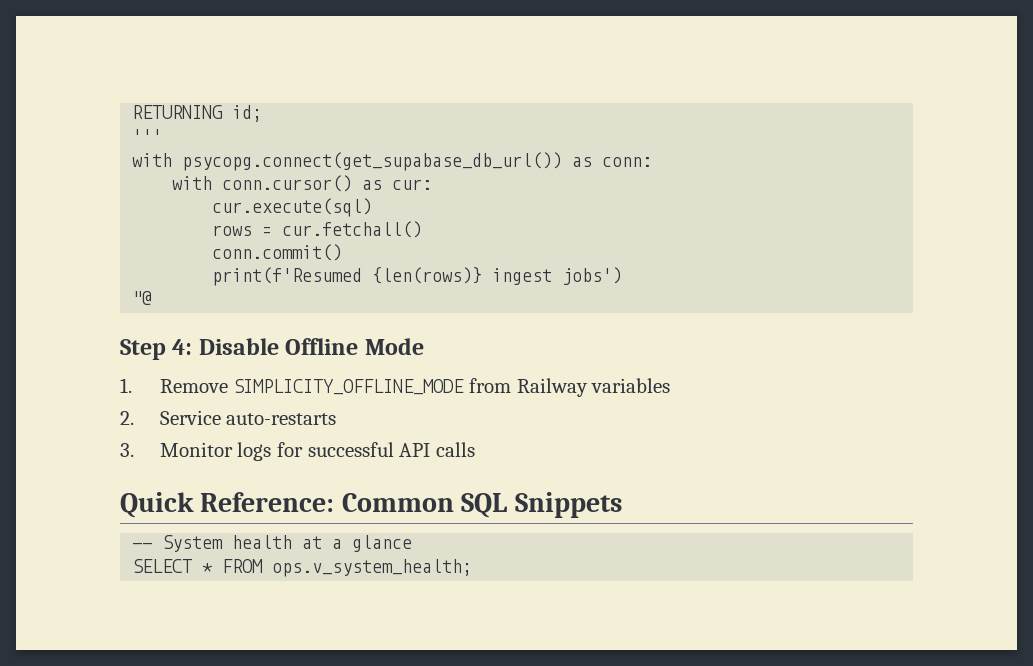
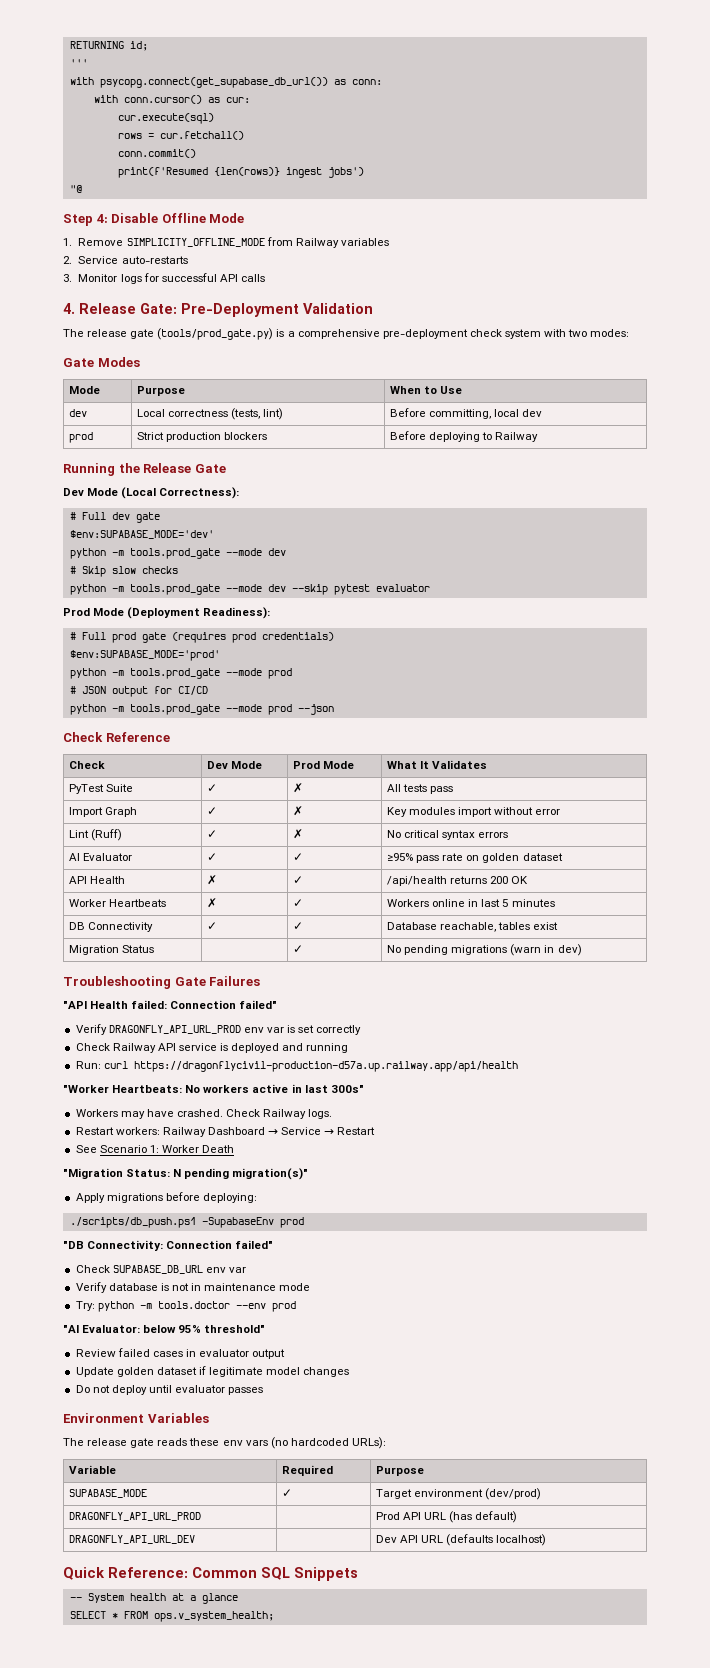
+ 4. Release Gate: Pre-Deployment Validation
+ The release gate (tools/prod_gate.py) is a comprehensive pre-deployment check system with two modes:
+ Gate Modes
+ Mode | Purpose | When to Use
+ dev | Local correctness (tests, lint) | Before committing, local dev
+ prod | Strict production blockers | Before deploying to Railway
+ Running the Release Gate
+ Dev Mode (Local Correctness):
+ # Full dev gate
+ $env:SUPABASE_MODE='dev'
+ python -m tools.prod_gate --mode dev
+ # Skip slow checks
+ python -m tools.prod_gate --mode dev --skip pytest evaluator
+ Prod Mode (Deployment Readiness):
+ # Full prod gate (requires prod credentials)
+ $env:SUPABASE_MODE='prod'
+ python -m tools.prod_gate --mode prod
+ # JSON output for CI/CD
+ python -m tools.prod_gate --mode prod --json
+ Check Reference
+ Check | Dev Mode | Prod Mode | What It Validates
+ PyTest Suite | ✓ | ✗ | All tests pass
+ Import Graph | ✓ | ✗ | Key modules import without error
+ Lint (Ruff) | ✓ | ✗ | No critical syntax errors
+ AI Evaluator | ✓ | ✓ | ≥95% pass rate on golden dataset
+ API Health | ✗ | ✓ | /api/health returns 200 OK
+ Worker Heartbeats | ✗ | ✓ | Workers online in last 5 minutes
+ DB Connectivity | ✓ | ✓ | Database reachable, tables exist
+ Migration Status | | ✓ | No pending migrations (warn in dev)
+ Troubleshooting Gate Failures
+ "API Health failed: Connection failed"
+ Verify DRAGONFLY_API_URL_PROD env var is set correctly
+ Check Railway API service is deployed and running
+ Run: curl https://dragonflycivil-production-d57a.up.railway.app/api/health
+ "Worker Heartbeats: No workers active in last 300s"
+ Workers may have crashed. Check Railway logs.
+ Restart workers: Railway Dashboard → Service → Restart
+ See Scenario 1: Worker Death
+ "Migration Status: N pending migration(s)"
+ Apply migrations before deploying:
+ ./scripts/db_push.ps1 -SupabaseEnv prod
+ "DB Connectivity: Connection failed"
+ Check SUPABASE_DB_URL env var
+ Verify database is not in maintenance mode
+ Try: python -m tools.doctor --env prod
+ "AI Evaluator: below 95% threshold"
+ Review failed cases in evaluator output
+ Update golden dataset if legitimate model changes
+ Do not deploy until evaluator passes
+ Environment Variables
+ The release gate reads these env vars (no hardcoded URLs):
+ Variable | Required | Purpose
+ SUPABASE_MODE | ✓ | Target environment (dev/prod)
+ DRAGONFLY_API_URL_PROD | | Prod API URL (has default)
+ DRAGONFLY_API_URL_DEV | | Dev API URL (defaults localhost)

